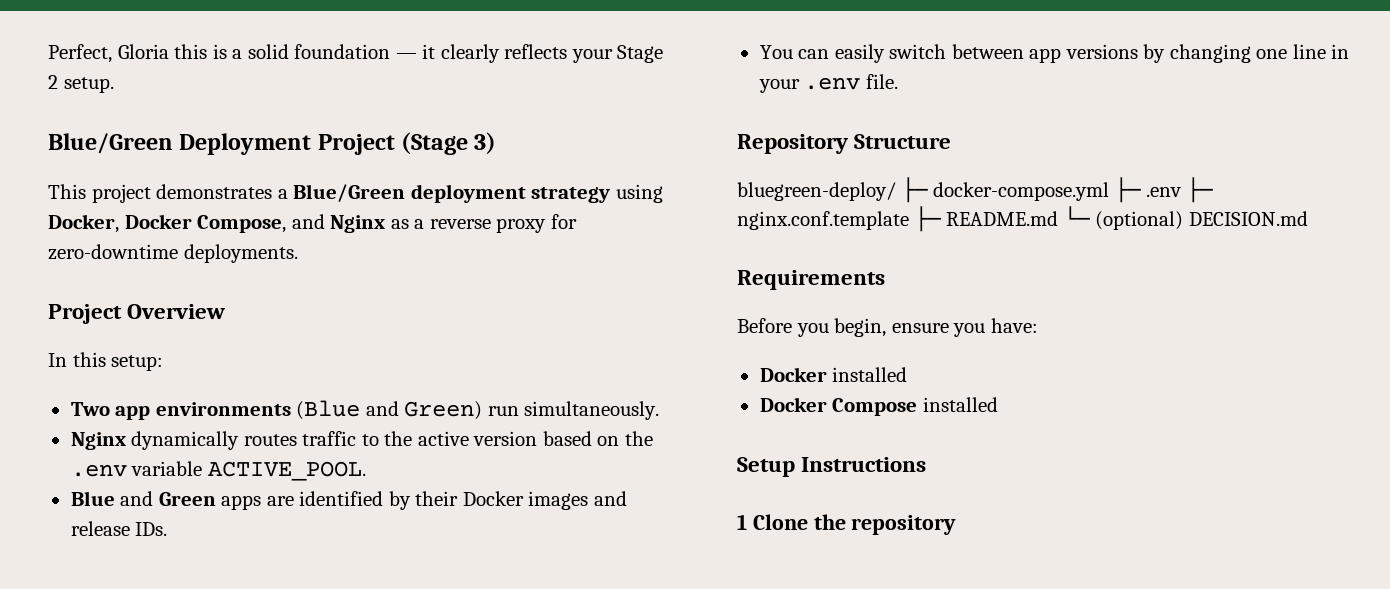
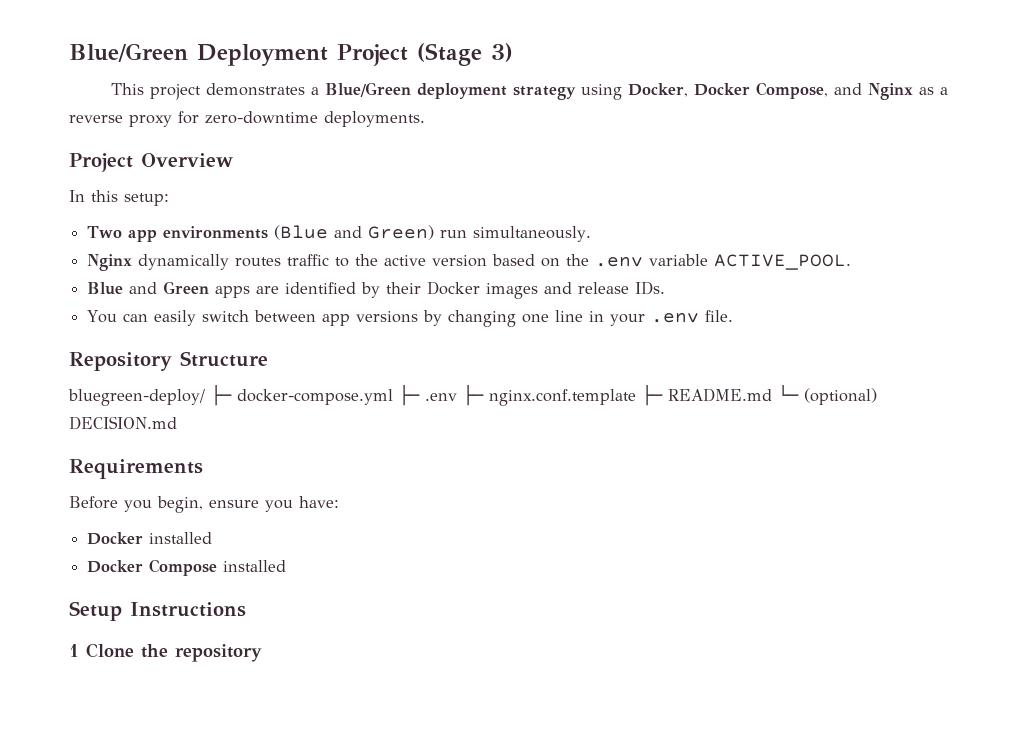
- Perfect, Gloria this is a solid foundation — it clearly reflects your Stage 2 setup.

